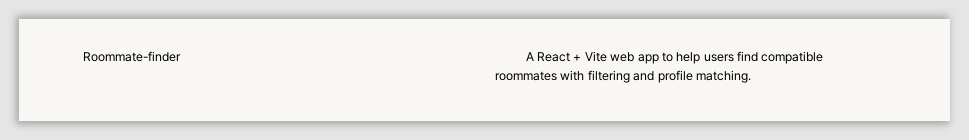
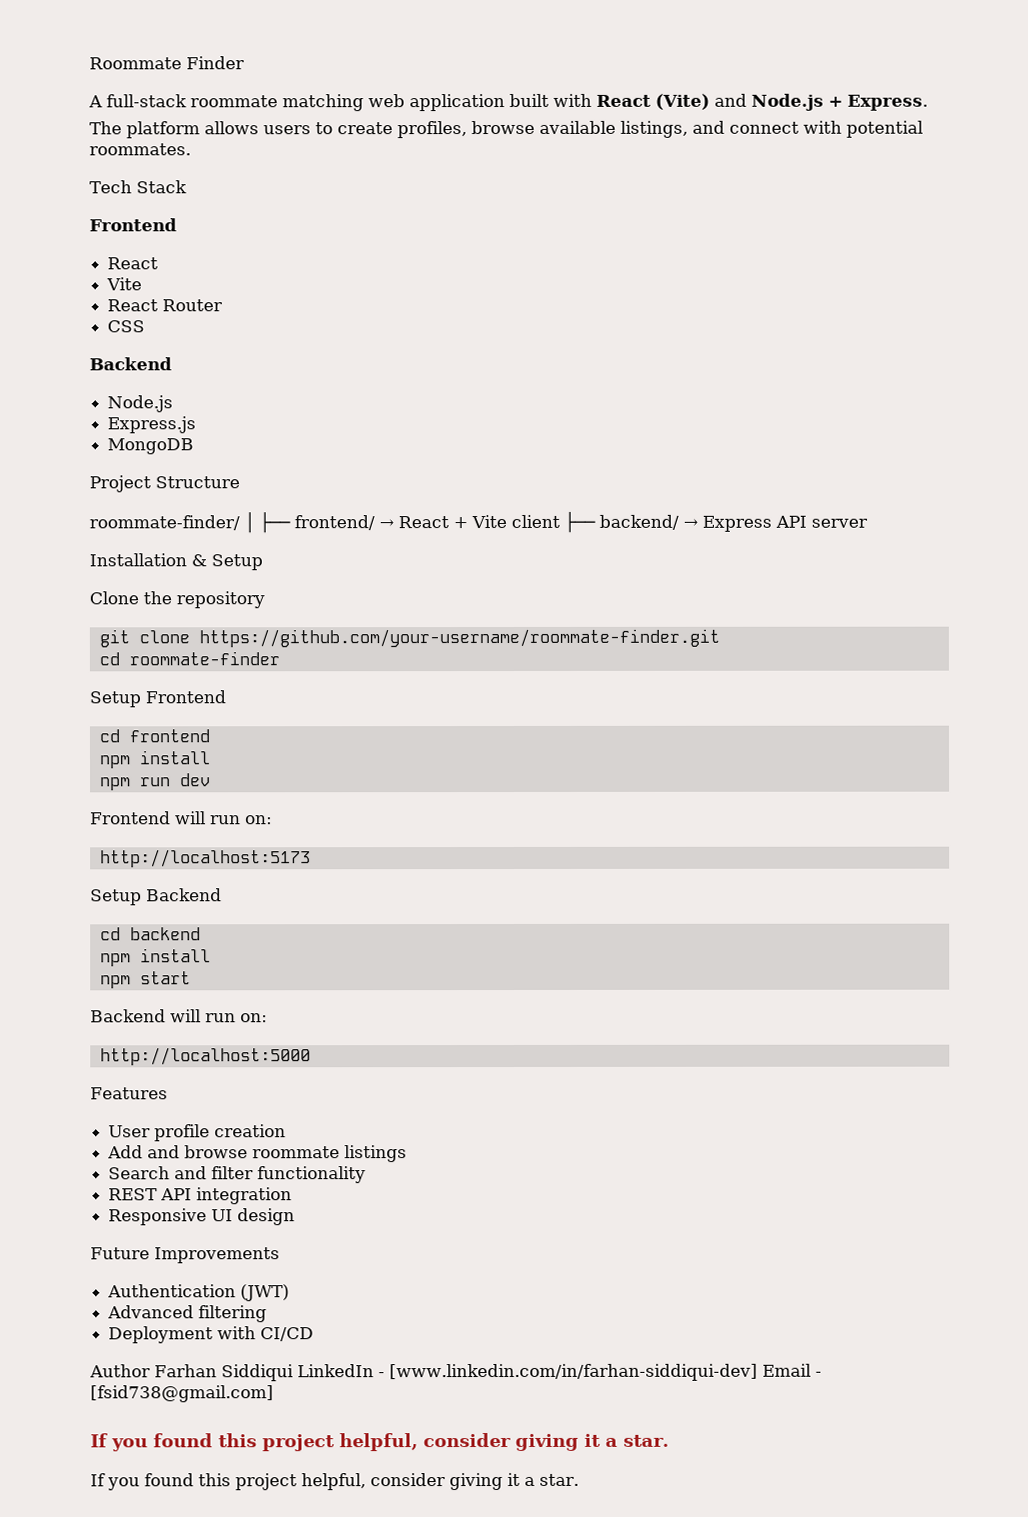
- Roommate-finder
+ Roommate Finder
- A React + Vite web app to help users find compatible roommates with filtering and profile matching.
+ A full-stack roommate matching web application built with React (Vite) and Node.js + Express.
+ The platform allows users to create profiles, browse available listings, and connect with potential roommates.
+ Tech Stack
+ Frontend
+ React
+ Vite
+ React Router
+ CSS
+ Backend
+ Node.js
+ Express.js
+ MongoDB
+ Project Structure
+ roommate-finder/ │ ├── frontend/ → React + Vite client ├── backend/ → Express API server
+ Installation & Setup
+ Clone the repository
+ git clone https://github.com/your-username/roommate-finder.git
+ cd roommate-finder
+ Setup Frontend
+ cd frontend
+ npm install
+ npm run dev
+ Frontend will run on:
+ http://localhost:5173
+ Setup Backend
+ cd backend
+ npm install
+ npm start
+ Backend will run on:
+ http://localhost:5000
+ Features
+ User profile creation
+ Add and browse roommate listings
+ Search and filter functionality
+ REST API integration
+ Responsive UI design
+ Future Improvements
+ Authentication (JWT)
+ Advanced filtering
+ Deployment with CI/CD
+ Author Farhan Siddiqui LinkedIn - [www.linkedin.com/in/farhan-siddiqui-dev] Email - [fsid738@gmail.com]
+ If you found this project helpful, consider giving it a star.
+ If you found this project helpful, consider giving it a star.

